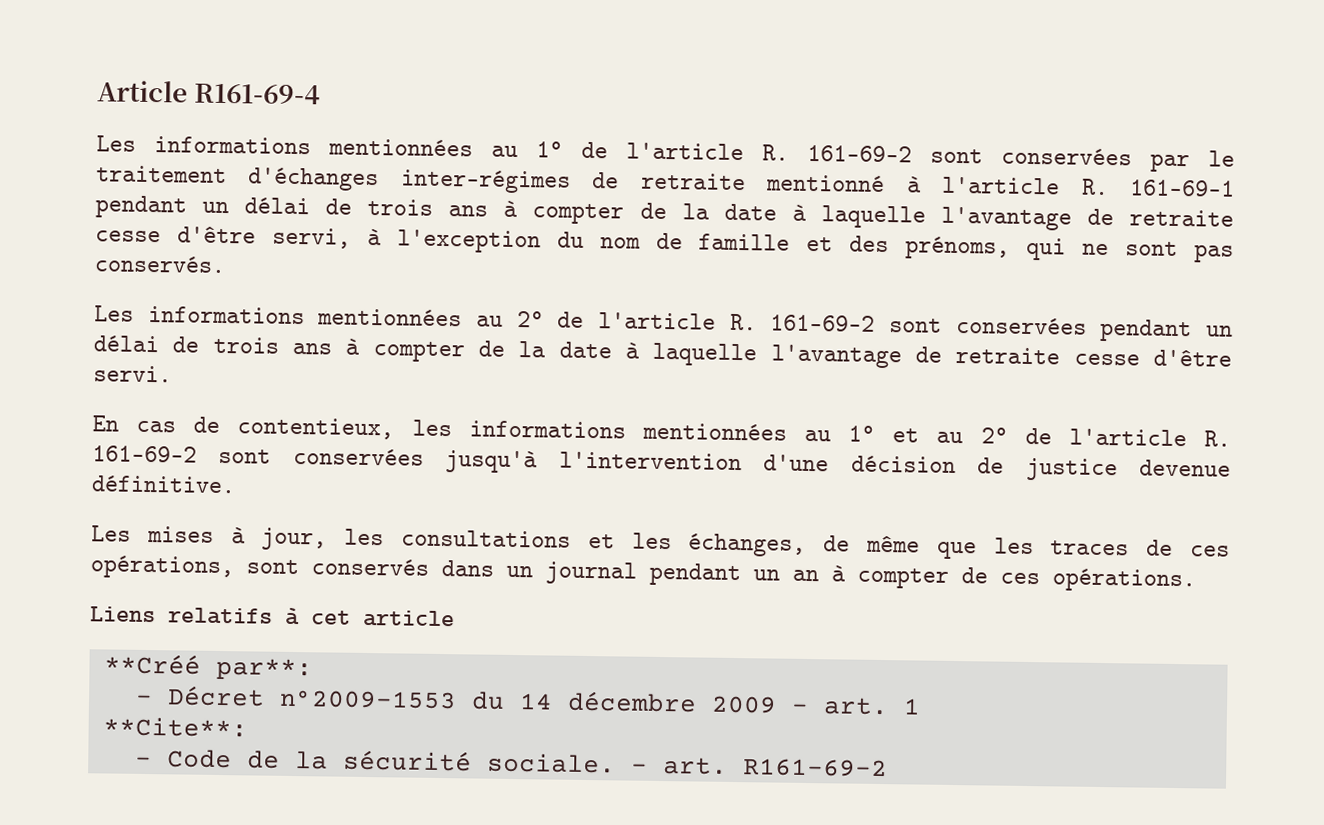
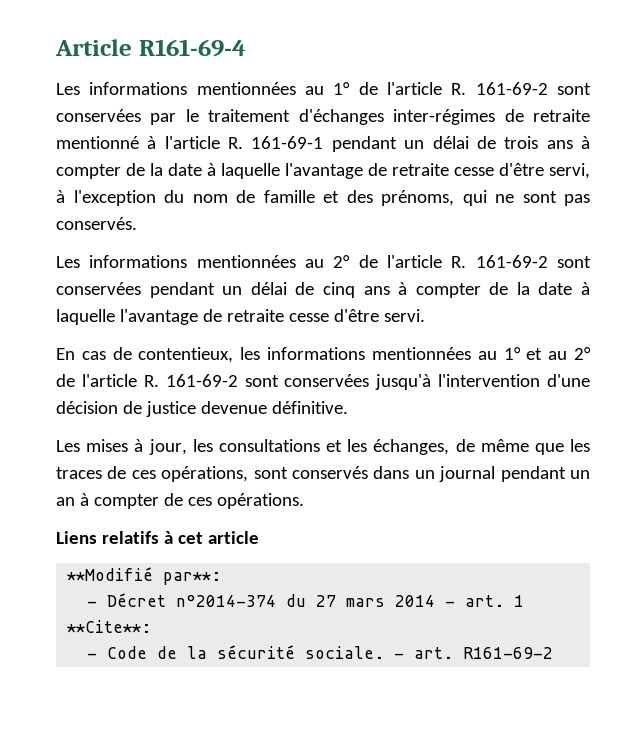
- Les informations mentionnées au 2° de l'article R. 161-69-2 sont conservées pendant un délai de trois ans à compter de la date à laquelle l'avantage de retraite cesse d'être servi.
+ Les informations mentionnées au 2° de l'article R. 161-69-2 sont conservées pendant un délai de cinq ans à compter de la date à laquelle l'avantage de retraite cesse d'être servi.
- **Créé par**:
+ **Modifié par**:
- - Décret n°2009-1553 du 14 décembre 2009 - art. 1
+ - Décret n°2014-374 du 27 mars 2014 - art. 1

